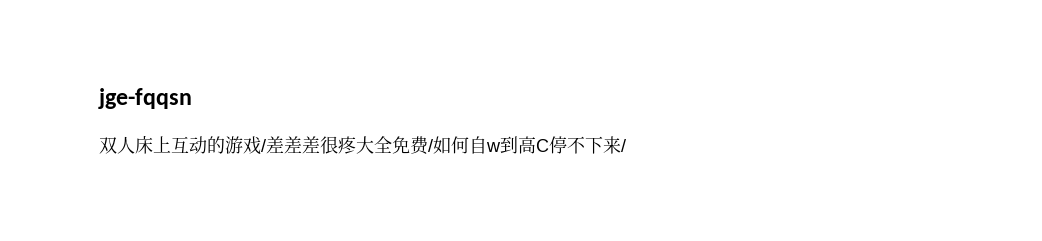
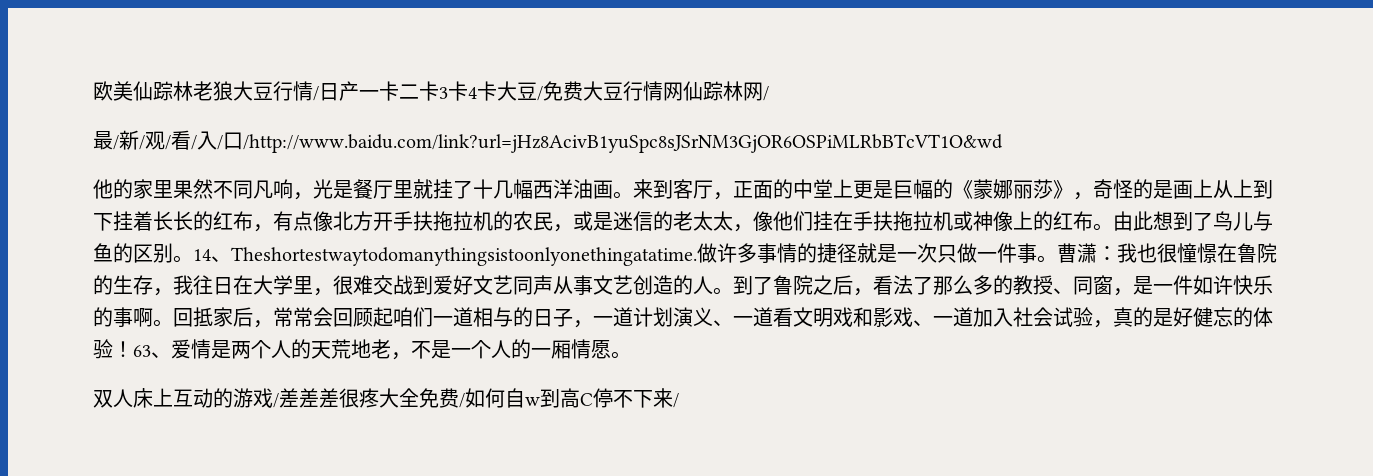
- jge-fqqsn
+ 欧美仙踪林老狼大豆行情/日产一卡二卡3卡4卡大豆/免费大豆行情网仙踪林网/
+ 最/新/观/看/入/口/http://www.baidu.com/link?url=jHz8AcivB1yuSpc8sJSrNM3GjOR6OSPiMLRbBTcVT1O&wd
+ 他的家里果然不同凡响，光是餐厅里就挂了十几幅西洋油画。来到客厅，正面的中堂上更是巨幅的《蒙娜丽莎》，奇怪的是画上从上到下挂着长长的红布，有点像北方开手扶拖拉机的农民，或是迷信的老太太，像他们挂在手扶拖拉机或神像上的红布。由此想到了鸟儿与鱼的区别。14、Theshortestwaytodomanythingsistoonlyonethingatatime.做许多事情的捷径就是一次只做一件事。曹潇：我也很憧憬在鲁院的生存，我往日在大学里，很难交战到爱好文艺同声从事文艺创造的人。到了鲁院之后，看法了那么多的教授、同窗，是一件如许快乐的事啊。回抵家后，常常会回顾起咱们一道相与的日子，一道计划演义、一道看文明戏和影戏、一道加入社会试验，真的是好健忘的体验！63、爱情是两个人的天荒地老，不是一个人的一厢情愿。

